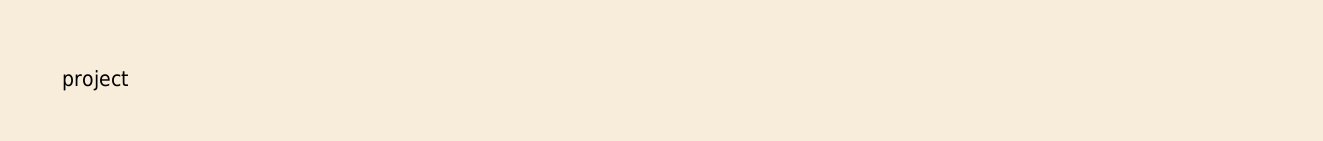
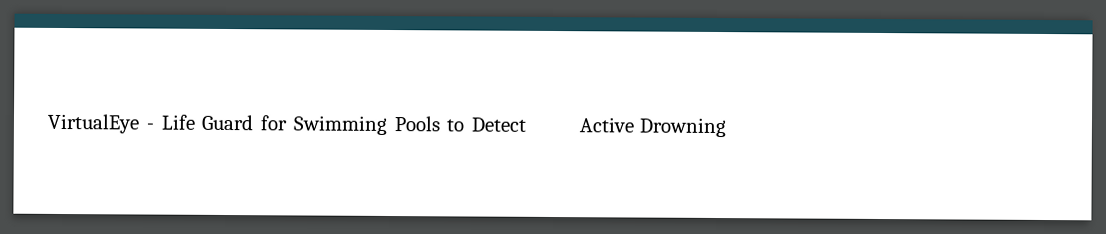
- project
+ VirtualEye - Life Guard for Swimming Pools to Detect Active Drowning

